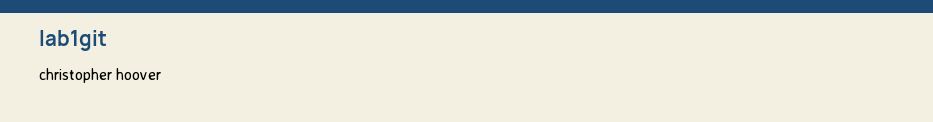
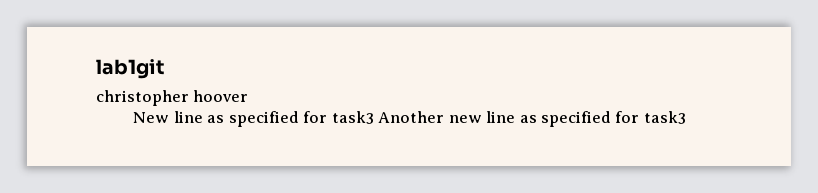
+ New line as specified for task3 Another new line as specified for task3

